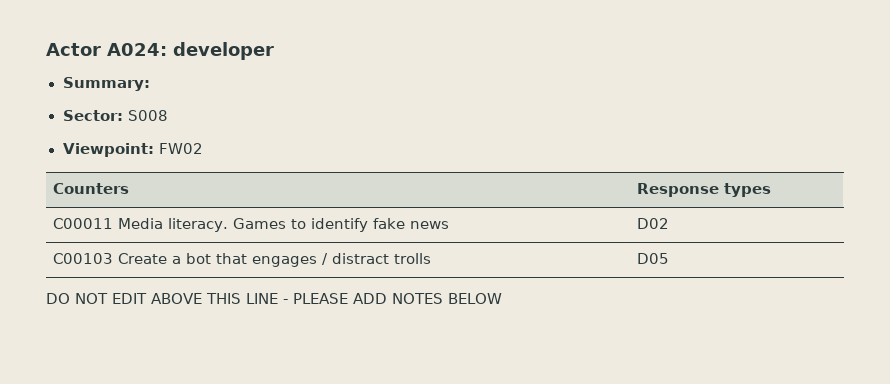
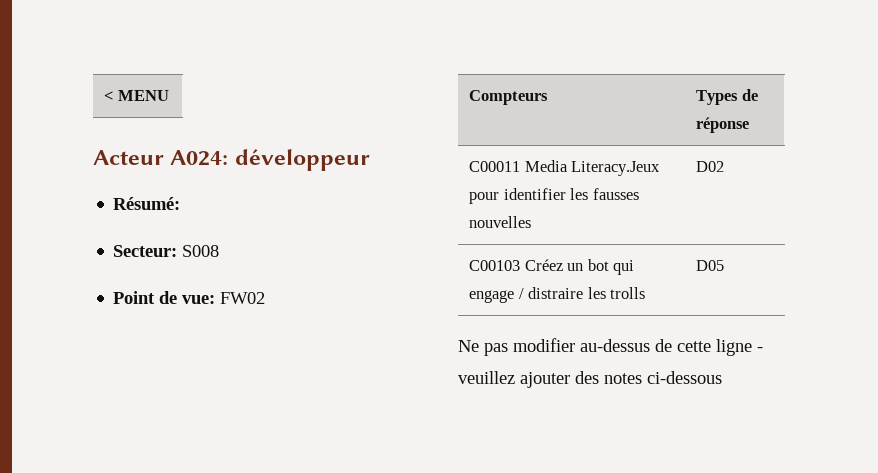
- Actor A024: developer
- Summary:
- Sector: S008
- Viewpoint: FW02
- Counters | Response types
- C00011 Media literacy. Games to identify fake news | D02
- C00103 Create a bot that engages / distract trolls | D05
- DO NOT EDIT ABOVE THIS LINE - PLEASE ADD NOTES BELOW
+ < MENU
+ Acteur A024: développeur
+ Résumé:
+ Secteur: S008
+ Point de vue: FW02
+ Compteurs | Types de réponse
+ C00011 Media Literacy.Jeux pour identifier les fausses nouvelles | D02
+ C00103 Créez un bot qui engage / distraire les trolls | D05
+ Ne pas modifier au-dessus de cette ligne - veuillez ajouter des notes ci-dessous

